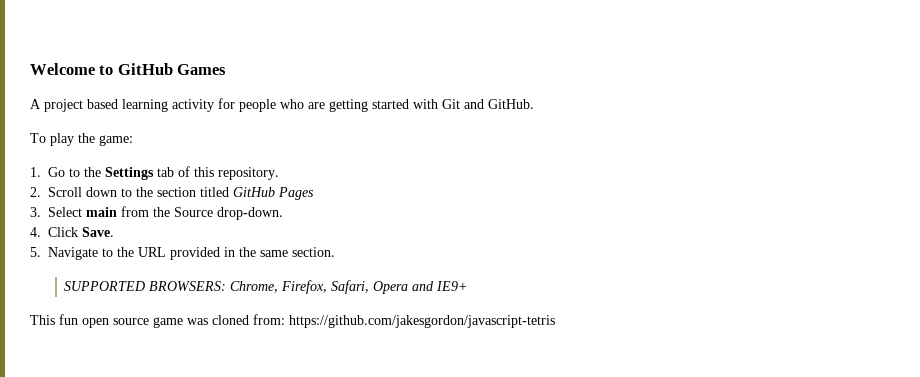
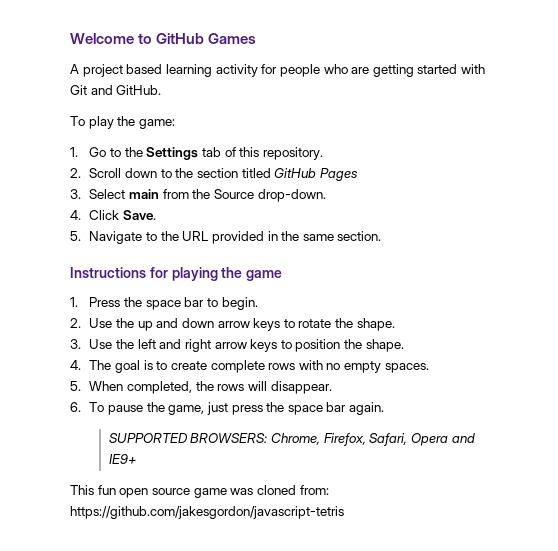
+ Instructions for playing the game
+ 1. Press the space bar to begin.
+ 2. Use the up and down arrow keys to rotate the shape.
+ 3. Use the left and right arrow keys to position the shape.
+ 4. The goal is to create complete rows with no empty spaces.
+ 5. When completed, the rows will disappear.
+ 6. To pause the game, just press the space bar again.

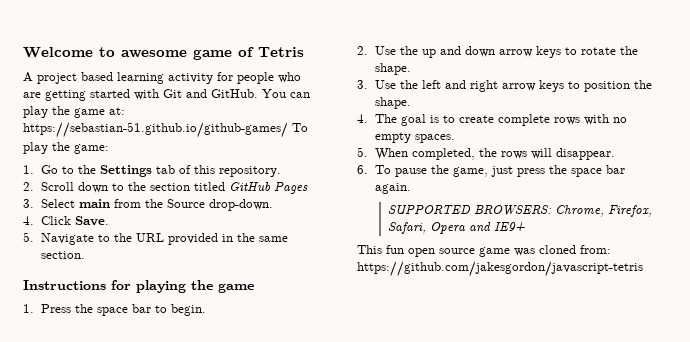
- Welcome to GitHub Games
+ Welcome to awesome game of Tetris
- A project based learning activity for people who are getting started with Git and GitHub.
- To play the game:
+ A project based learning activity for people who are getting started with Git and GitHub. You can play the game at: https://sebastian-51.github.io/github-games/ To play the game:

